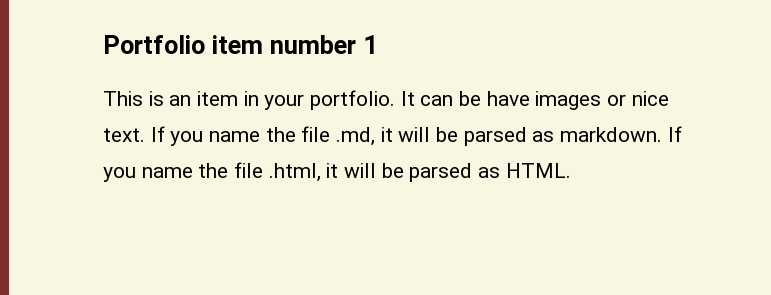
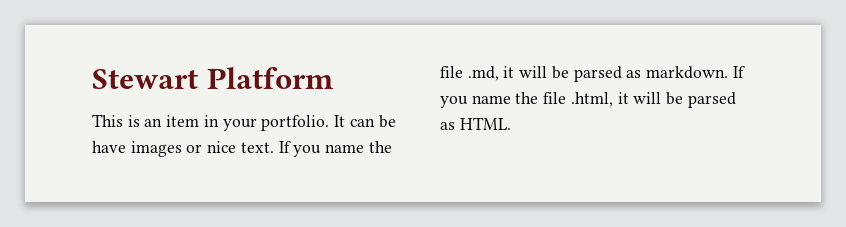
- Portfolio item number 1
+ Stewart Platform

